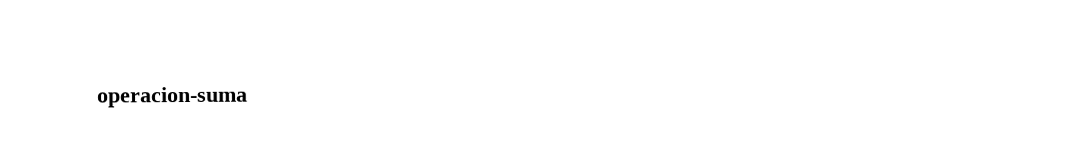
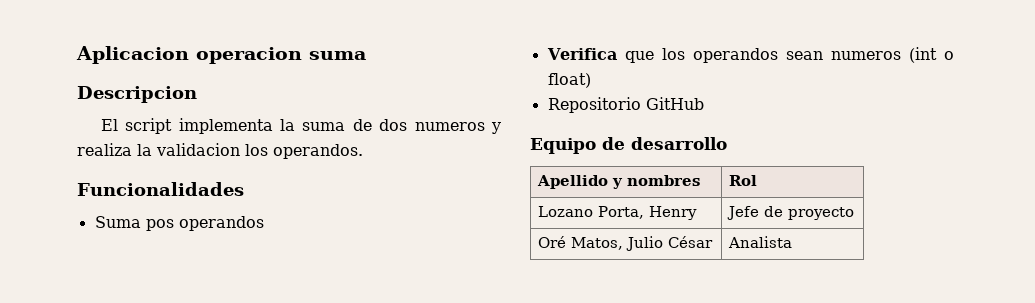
- operacion-suma
+ Aplicacion operacion suma
+ Descripcion
+ El script implementa la suma de dos numeros y realiza la validacion los operandos.
+ Funcionalidades
+ Suma pos operandos
+ Verifica que los operandos sean numeros (int o float)
+ Repositorio GitHub
+ Equipo de desarrollo
+ Apellido y nombres | Rol
+ Lozano Porta, Henry | Jefe de proyecto
+ Oré Matos, Julio César | Analista

